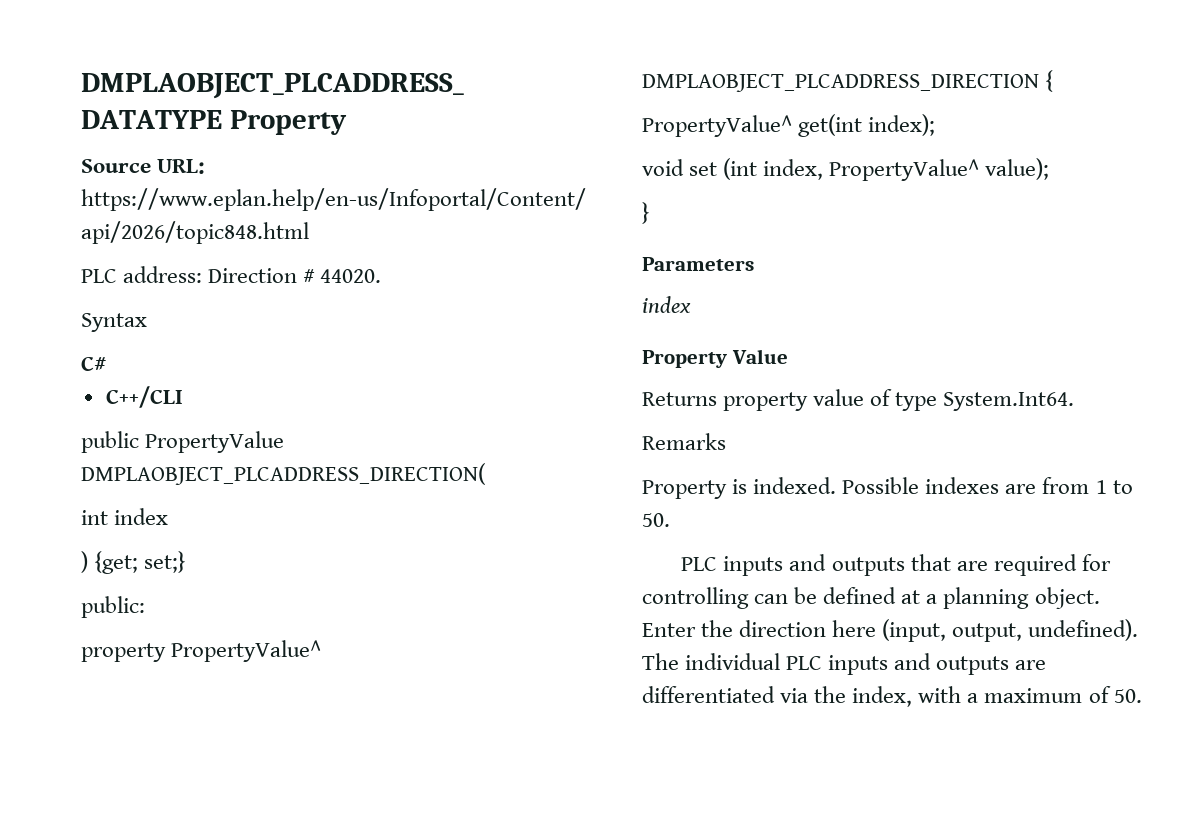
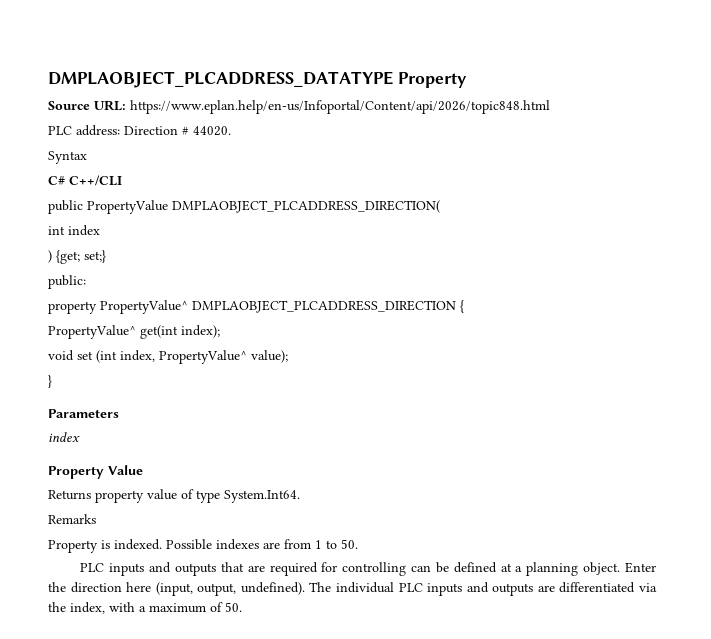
- C#
- C++/CLI
+ C# C++/CLI

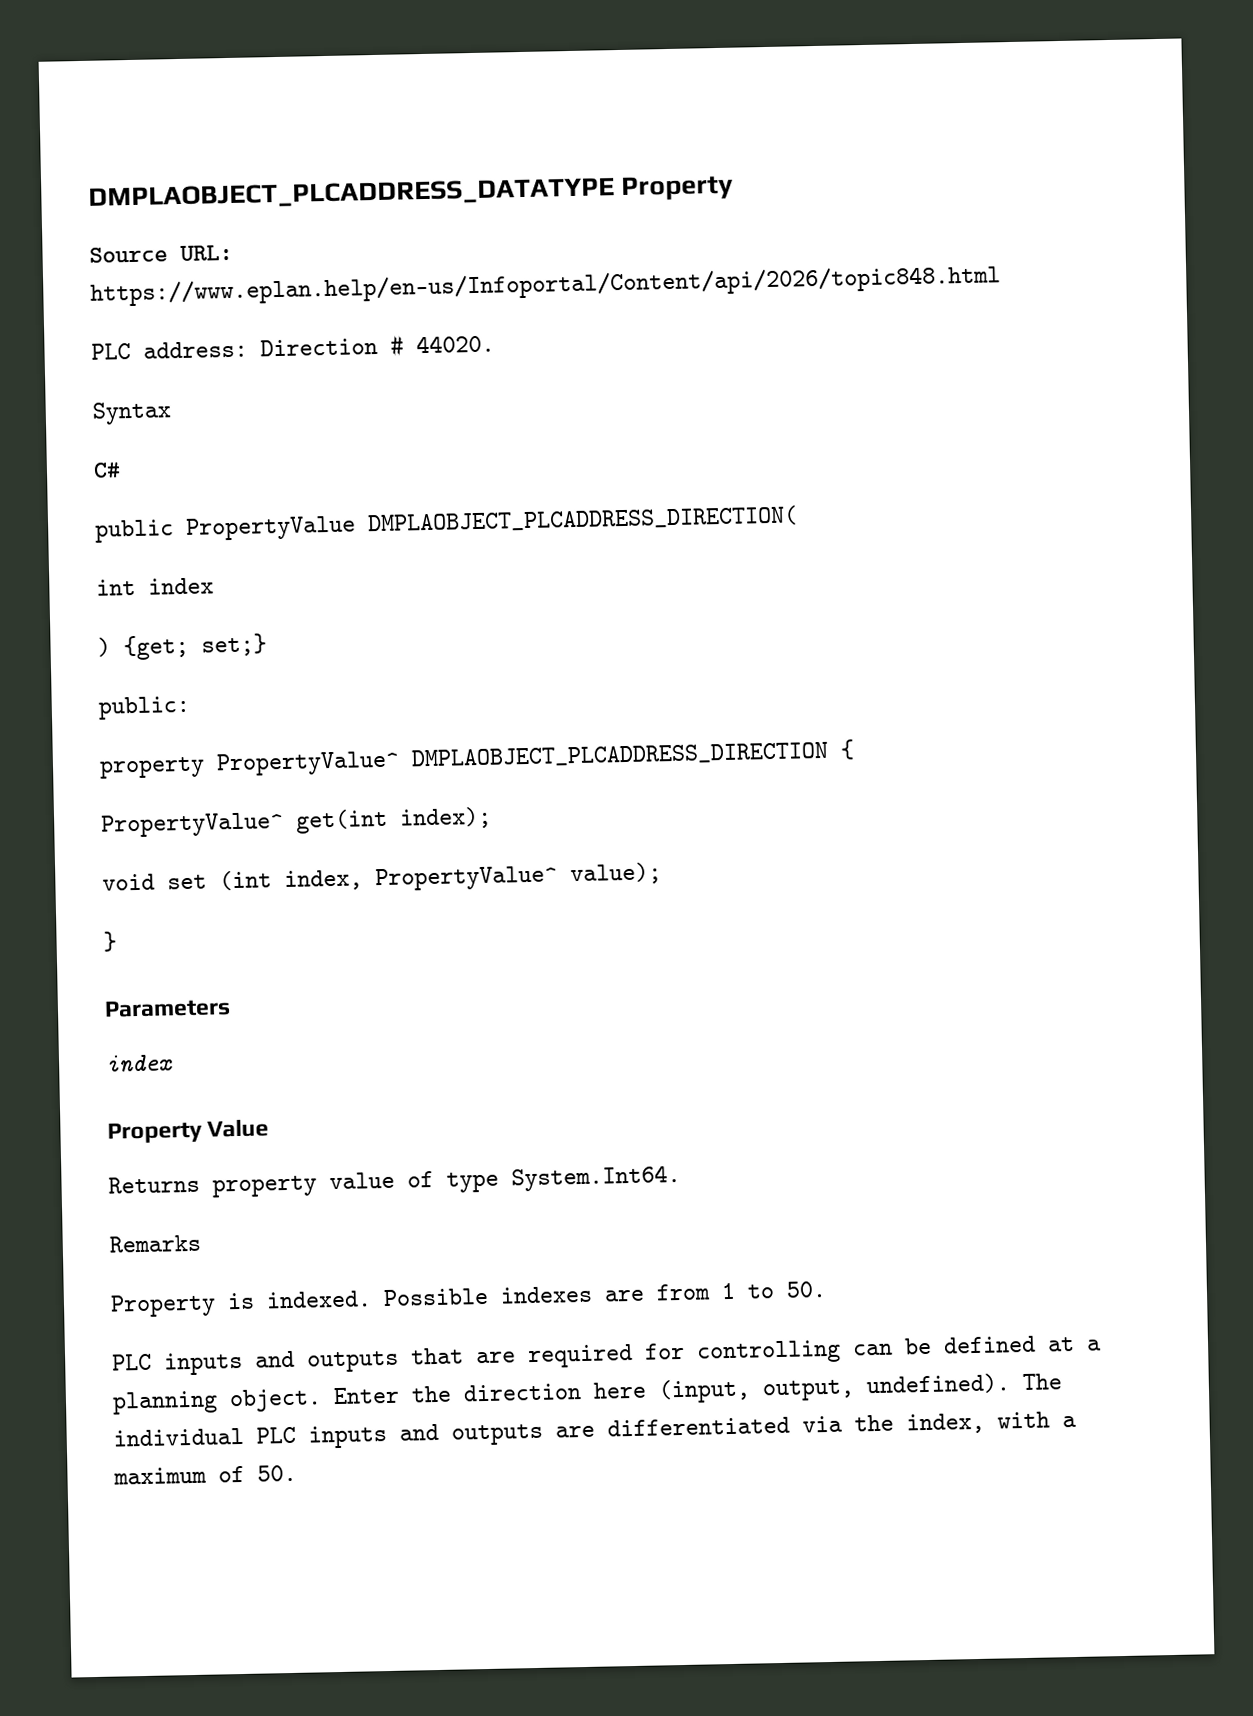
- C# C++/CLI
+ C#

